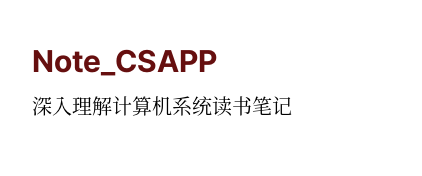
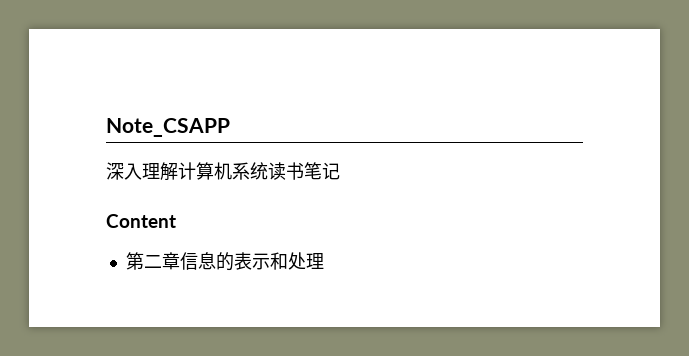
+ Content
+ 第二章信息的表示和处理

